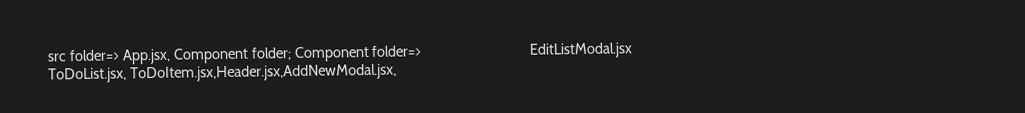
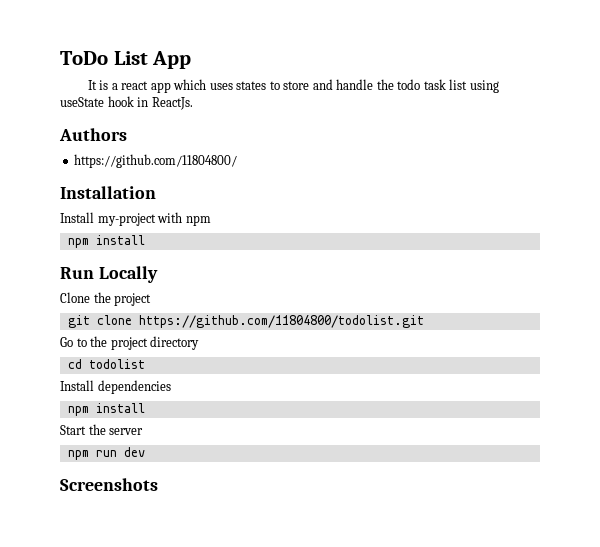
- src folder=> App.jsx, Component folder; Component folder=> ToDoList.jsx, ToDoItem.jsx,Header.jsx,AddNewModal.jsx, EditListModal.jsx
+ ToDo List App
+ It is a react app which uses states to store and handle the todo task list using useState hook in ReactJs.
+ Authors
+ https://github.com/11804800/
+ Installation
+ Install my-project with npm
+ npm install
+ Run Locally
+ Clone the project
+ git clone https://github.com/11804800/todolist.git
+ Go to the project directory
+ cd todolist
+ Install dependencies
+ npm install
+ Start the server
+ npm run dev
+ Screenshots

